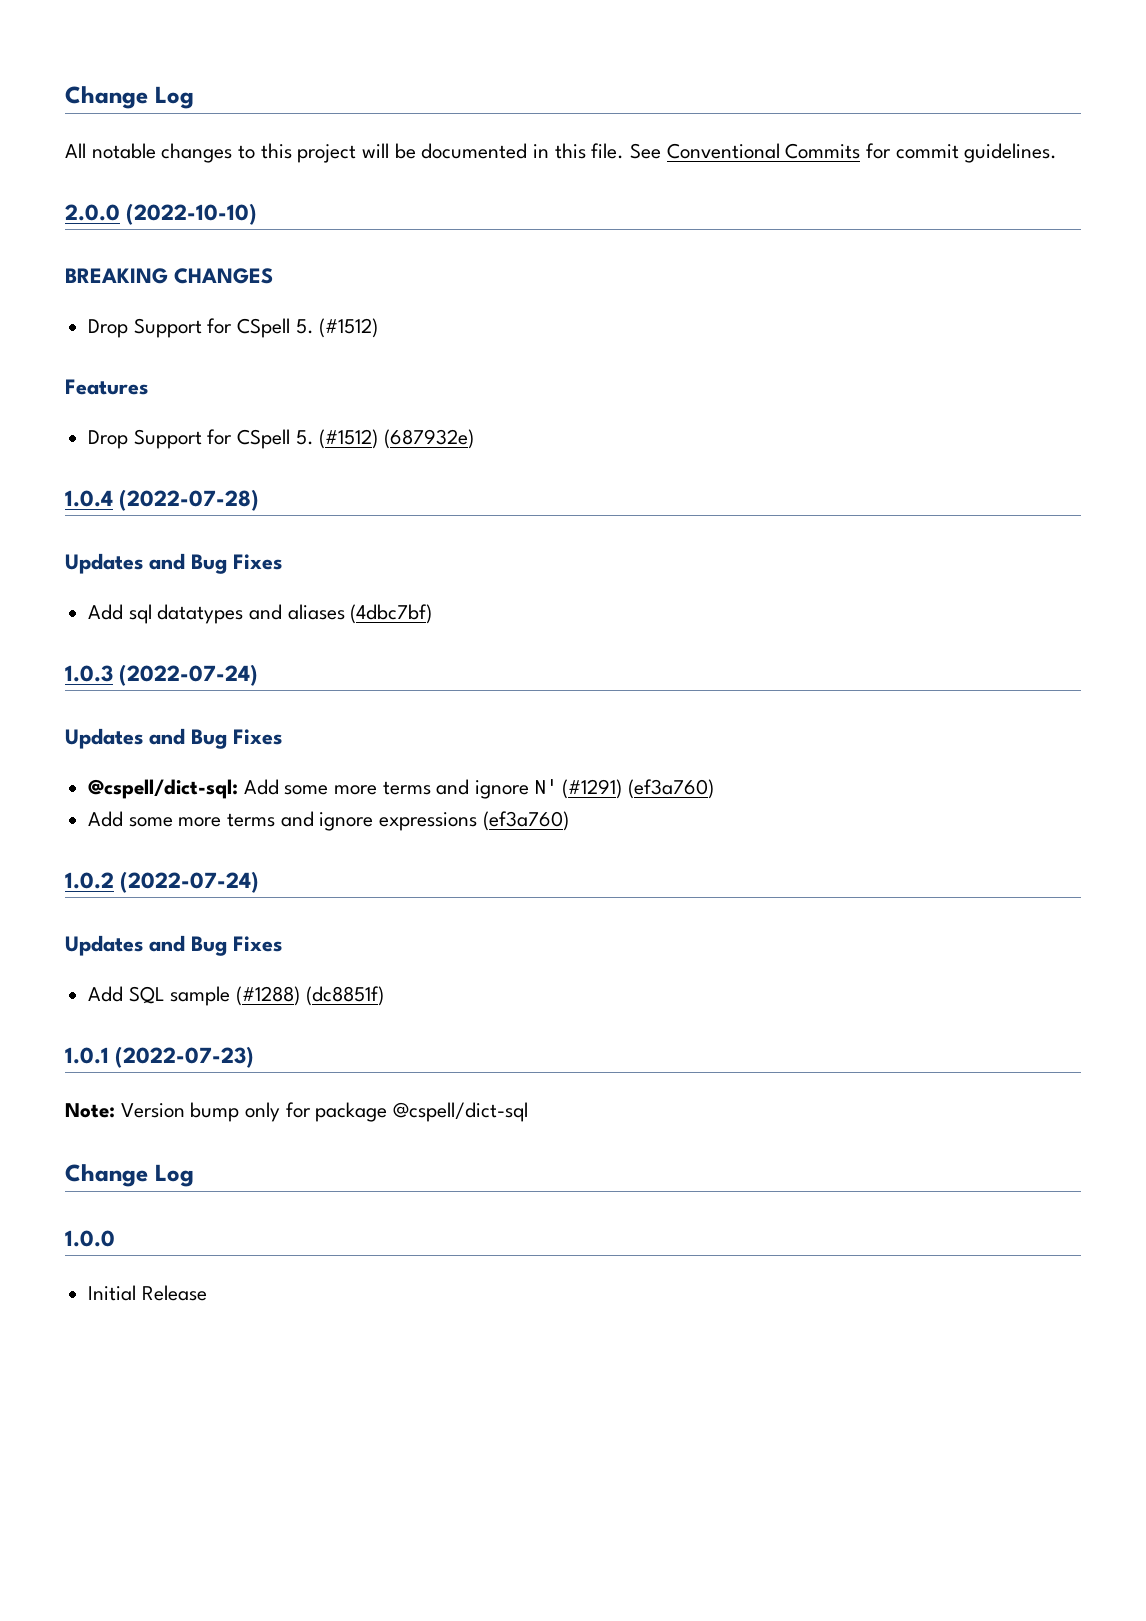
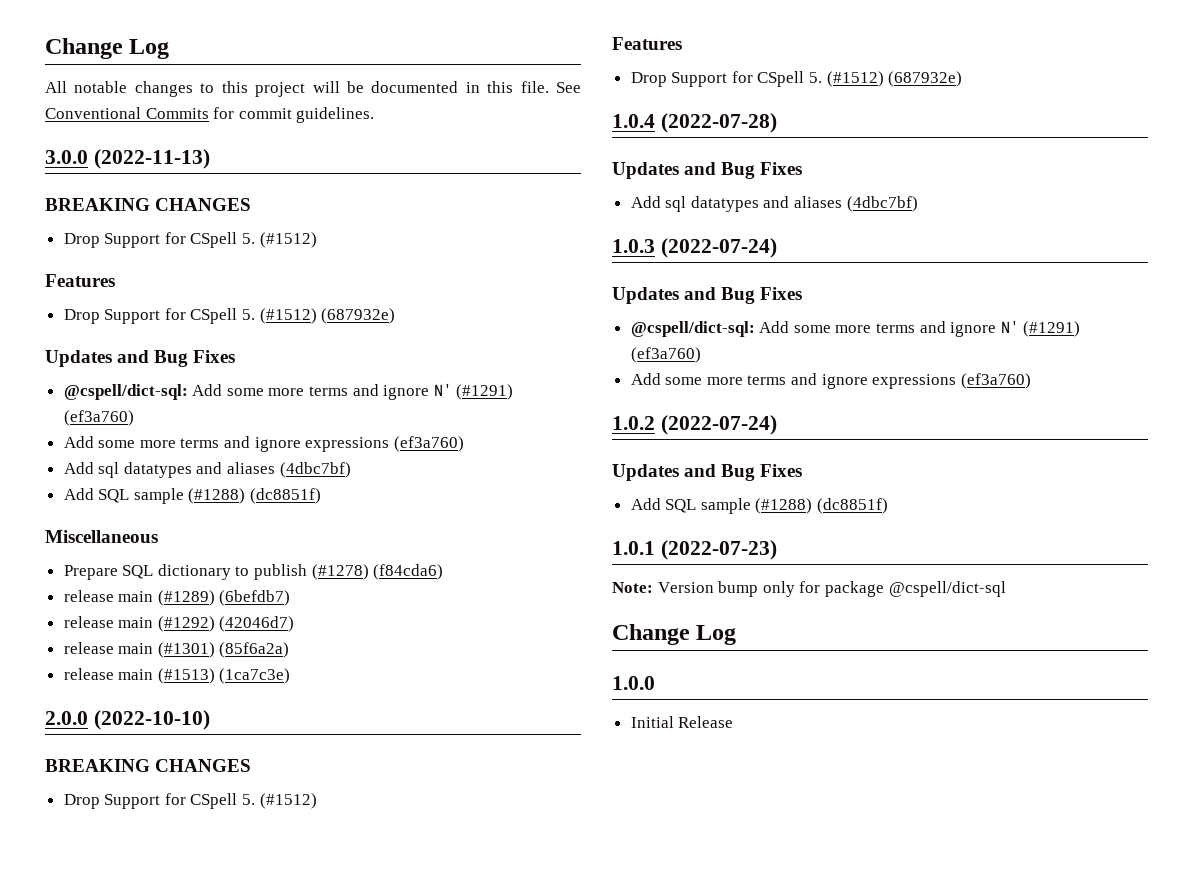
+ 3.0.0 (2022-11-13)
+ BREAKING CHANGES
+ Drop Support for CSpell 5. (#1512)
+ Features
+ Drop Support for CSpell 5. (#1512) (687932e)
+ Updates and Bug Fixes
+ @cspell/dict-sql: Add some more terms and ignore N' (#1291) (ef3a760)
+ Add some more terms and ignore expressions (ef3a760)
+ Add sql datatypes and aliases (4dbc7bf)
+ Add SQL sample (#1288) (dc8851f)
+ Miscellaneous
+ Prepare SQL dictionary to publish (#1278) (f84cda6)
+ release main (#1289) (6befdb7)
+ release main (#1292) (42046d7)
+ release main (#1301) (85f6a2a)
+ release main (#1513) (1ca7c3e)

